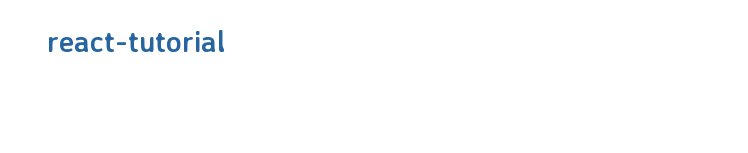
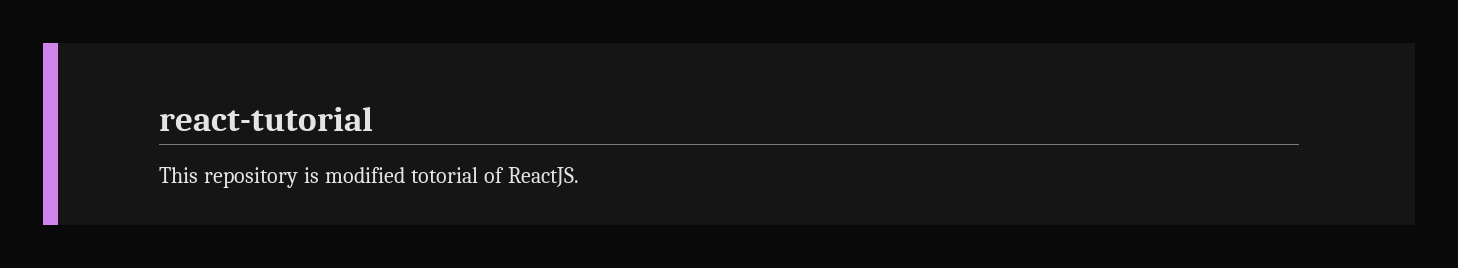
+ This repository is modified totorial of ReactJS.

